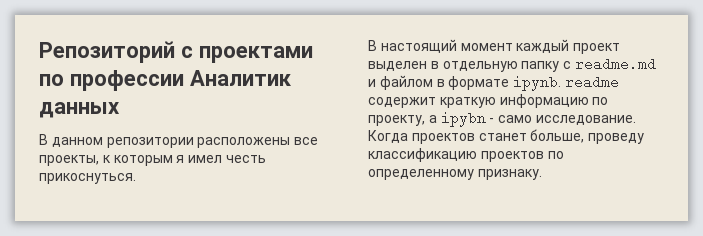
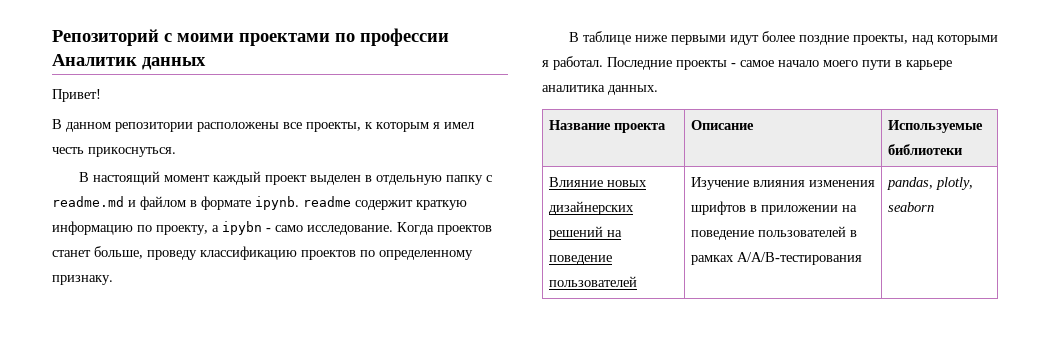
- Репозиторий с проектами по профессии Аналитик данных
+ Репозиторий с моими проектами по профессии Аналитик данных
+ Привет!
+ В таблице ниже первыми идут более поздние проекты, над которыми я работал. Последние проекты - самое начало моего пути в карьере аналитика данных.
+ Название проекта | Описание | Используемые библиотеки
+ Влияние новых дизайнерских решений на поведение пользователей | Изучение влияния изменения шрифтов в приложении на поведение пользователей в рамках A/A/B-тестирования | pandas, plotly, seaborn

